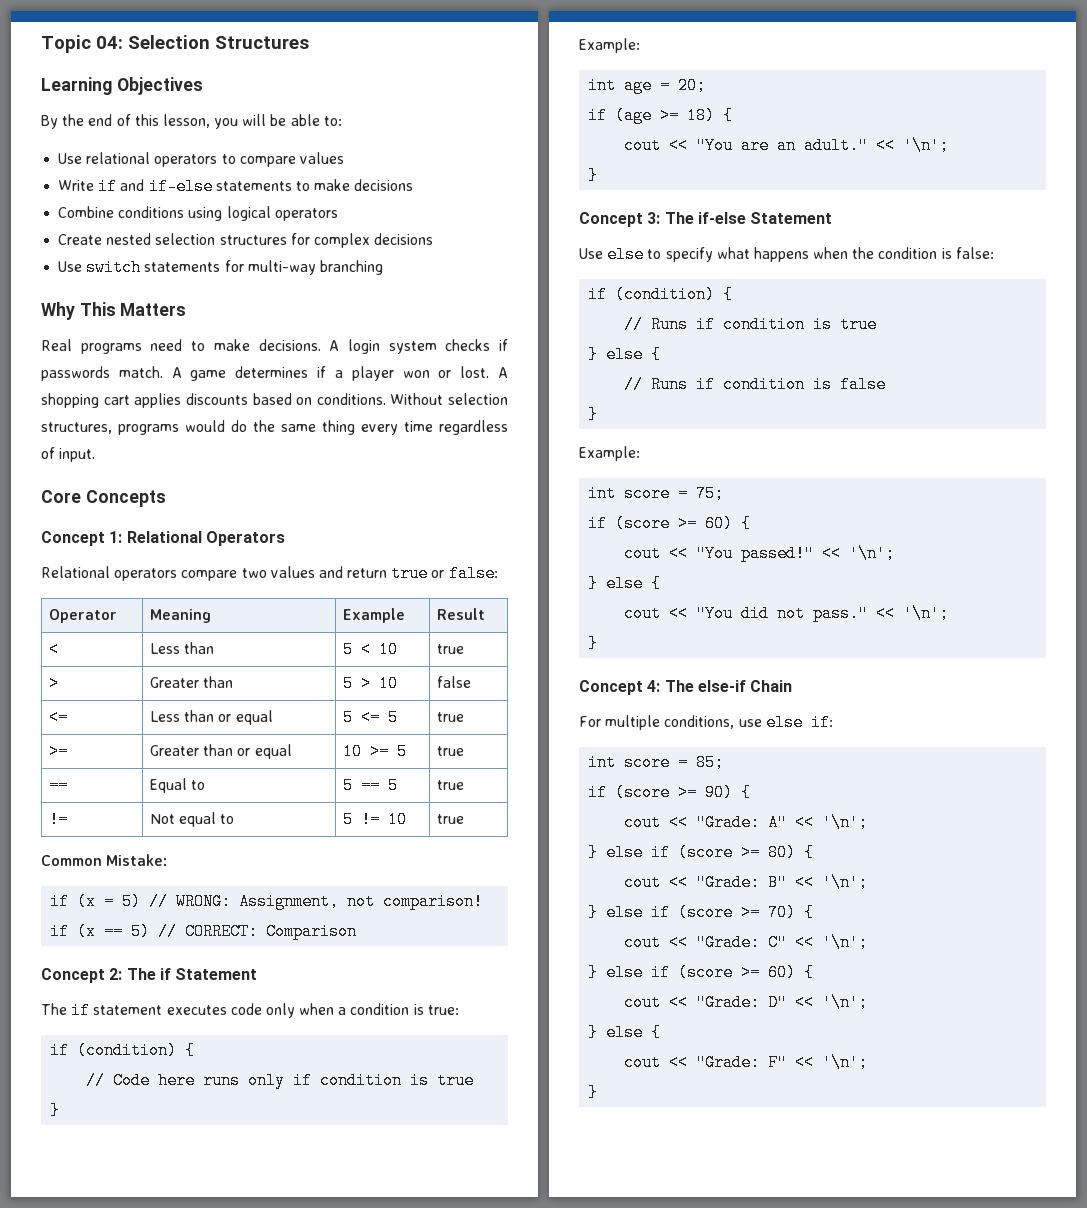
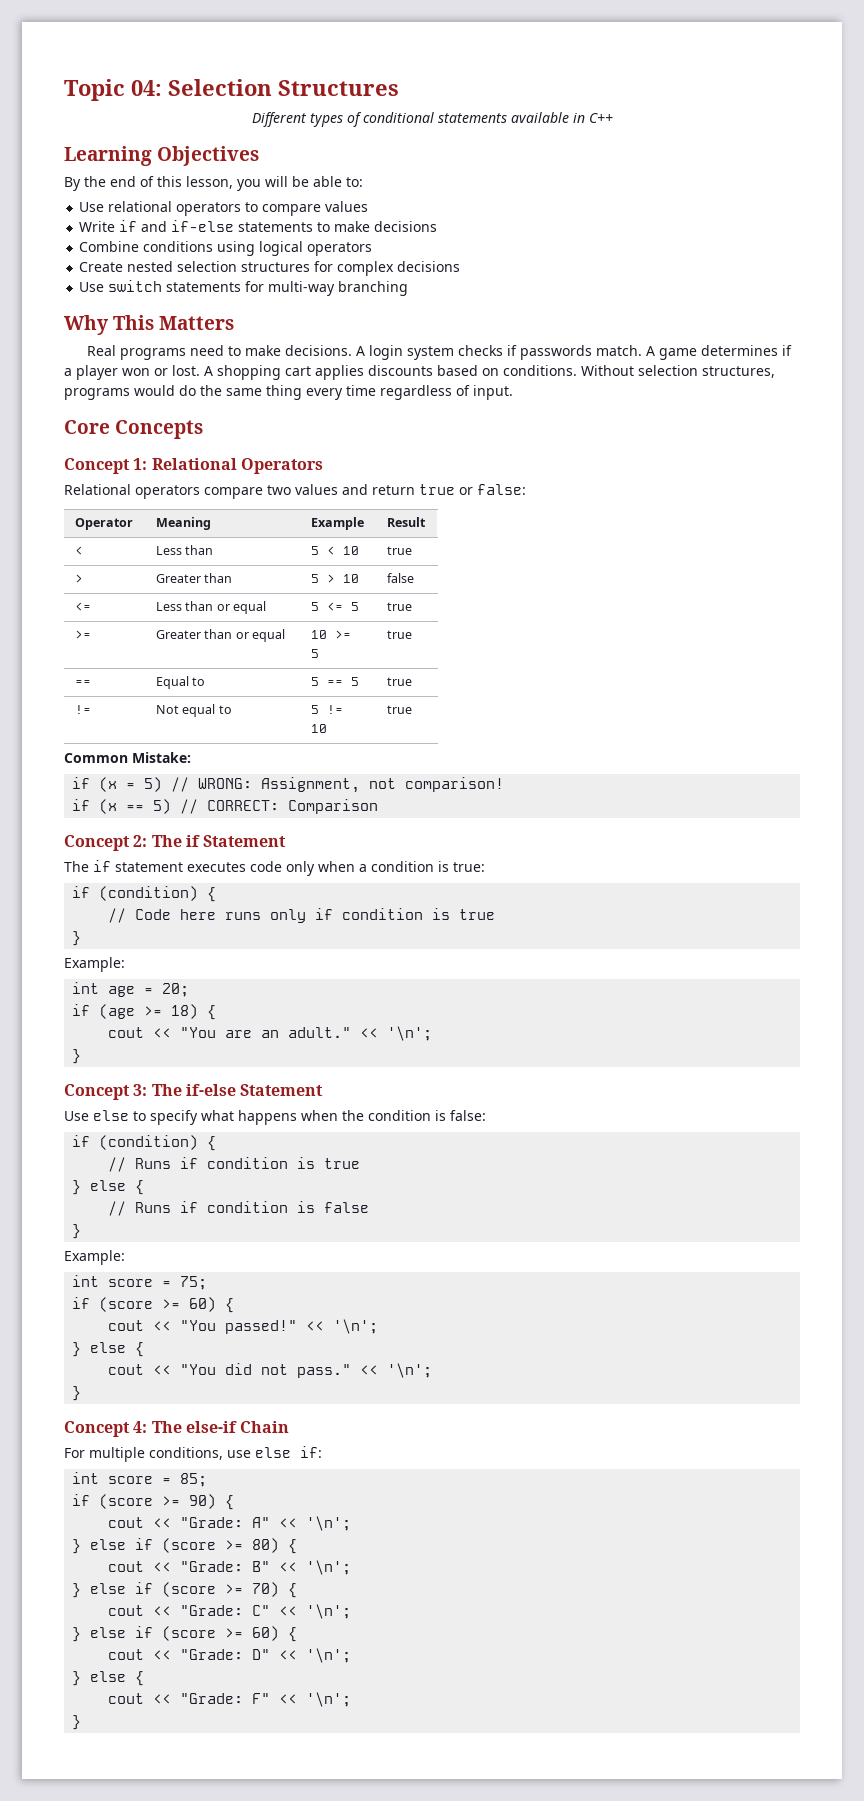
+ Different types of conditional statements available in C++

